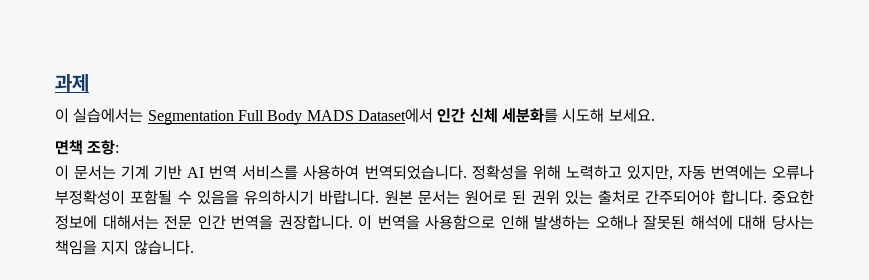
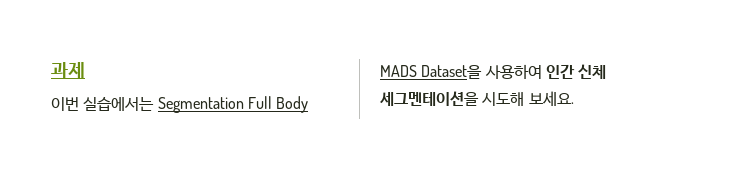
- 이 실습에서는 Segmentation Full Body MADS Dataset에서 인간 신체 세분화를 시도해 보세요.
+ 이번 실습에서는 Segmentation Full Body MADS Dataset을 사용하여 인간 신체 세그멘테이션을 시도해 보세요.
- 면책 조항:
- 이 문서는 기계 기반 AI 번역 서비스를 사용하여 번역되었습니다. 정확성을 위해 노력하고 있지만, 자동 번역에는 오류나 부정확성이 포함될 수 있음을 유의하시기 바랍니다. 원본 문서는 원어로 된 권위 있는 출처로 간주되어야 합니다. 중요한 정보에 대해서는 전문 인간 번역을 권장합니다. 이 번역을 사용함으로 인해 발생하는 오해나 잘못된 해석에 대해 당사는 책임을 지지 않습니다.

